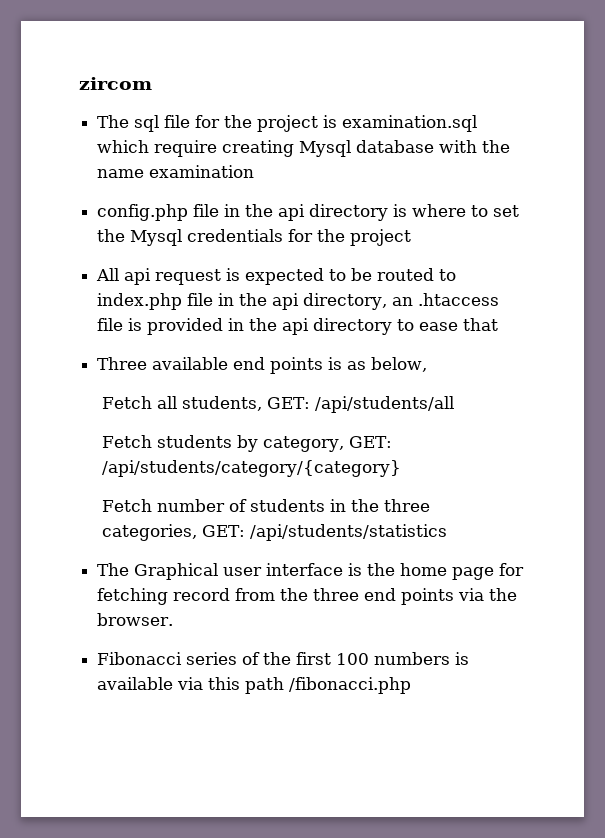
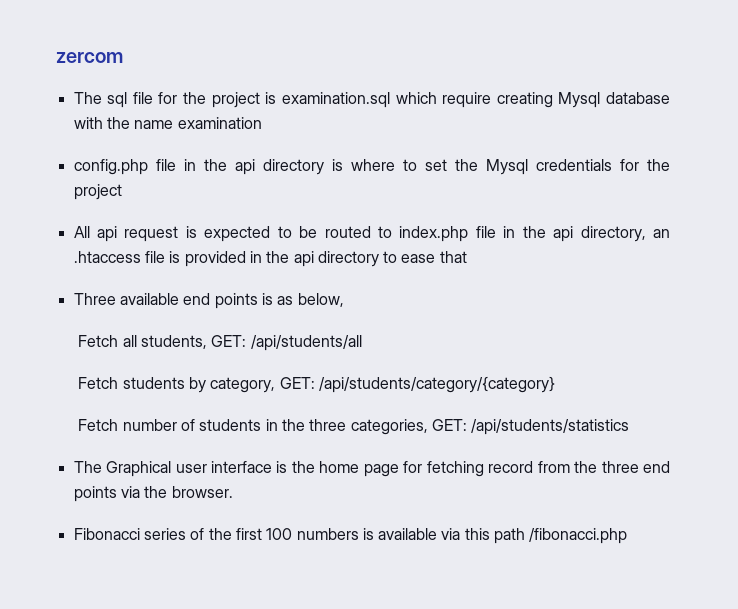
- zircom
+ zercom

